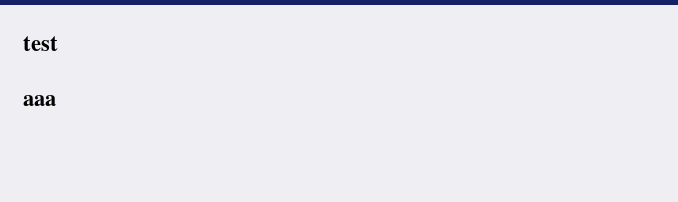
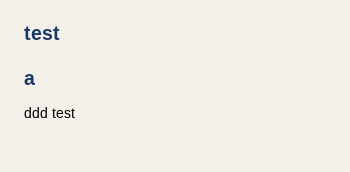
- aaa
+ a
+ ddd test

